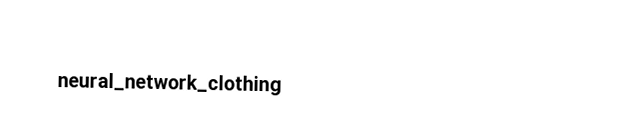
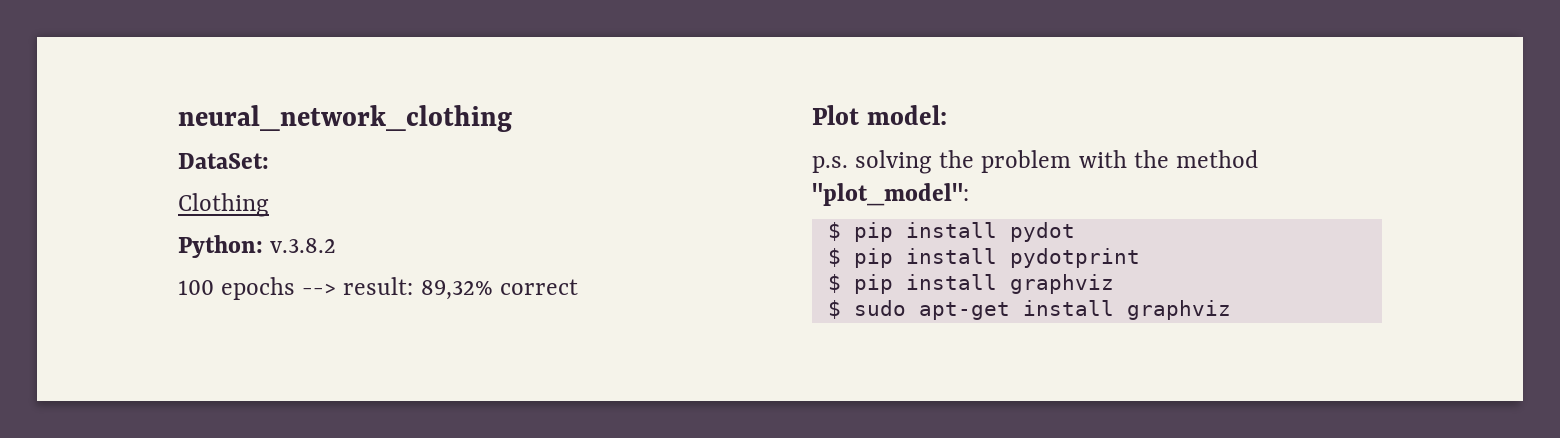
+ DataSet:
+ Clothing
+ Python: v.3.8.2
+ 100 epochs --> result: 89,32% correct
+ Plot model:
+ p.s. solving the problem with the method "plot_model":
+ $ pip install pydot
+ $ pip install pydotprint
+ $ pip install graphviz
+ $ sudo apt-get install graphviz

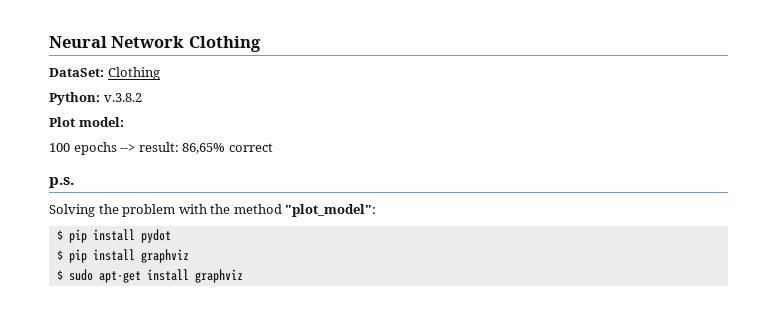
- neural_network_clothing
+ Neural Network Clothing
- DataSet:
- Clothing
+ DataSet: Clothing
+ Plot model:
- 100 epochs --> result: 89,32% correct
+ 100 epochs --> result: 86,65% correct
- Plot model:
- p.s. solving the problem with the method "plot_model":
+ p.s.
+ Solving the problem with the method "plot_model":
- $ pip install pydotprint

